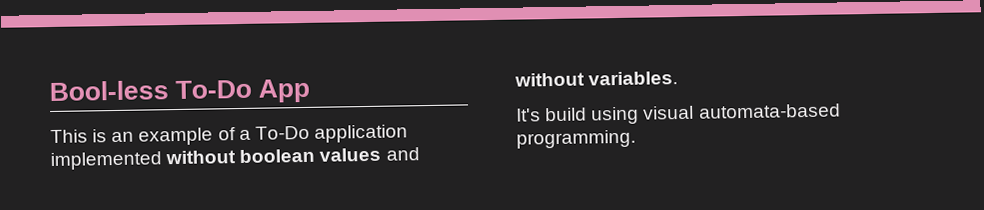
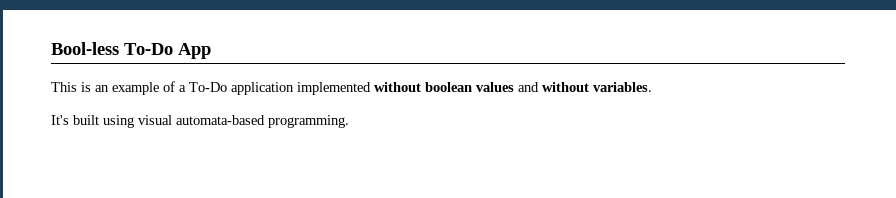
- It's build using visual automata-based programming.
+ It's built using visual automata-based programming.

